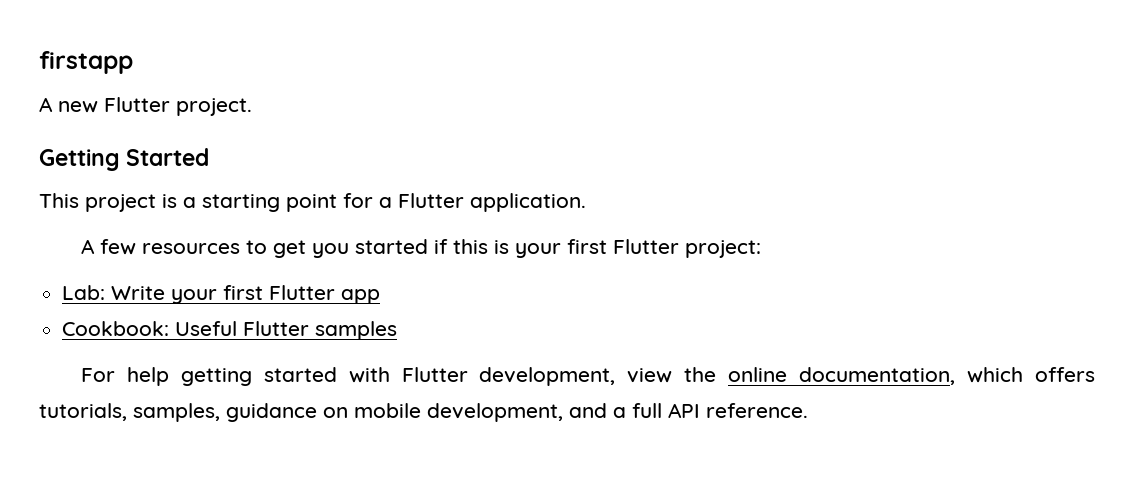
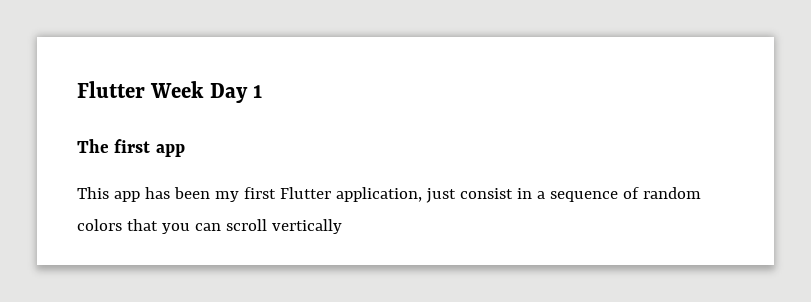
- firstapp
- A new Flutter project.
- Getting Started
- This project is a starting point for a Flutter application.
- A few resources to get you started if this is your first Flutter project:
- Lab: Write your first Flutter app
- Cookbook: Useful Flutter samples
- For help getting started with Flutter development, view the online documentation, which offers tutorials, samples, guidance on mobile development, and a full API reference.
+ Flutter Week Day 1
+ The first app
+ This app has been my first Flutter application, just consist in a sequence of random colors that you can scroll vertically

